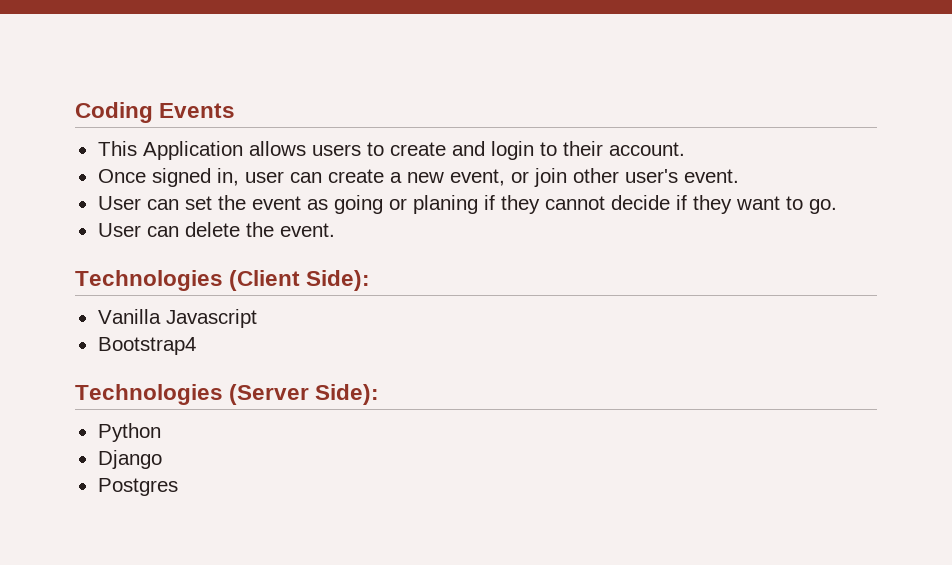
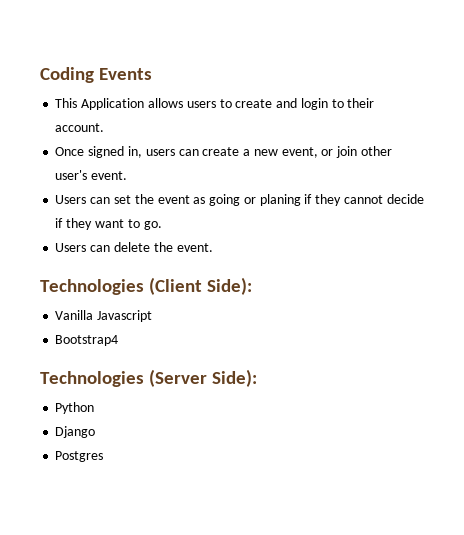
- Once signed in, user can create a new event, or join other user's event.
+ Once signed in, users can create a new event, or join other user's event.
- User can set the event as going or planing if they cannot decide if they want to go.
+ Users can set the event as going or planing if they cannot decide if they want to go.
- User can delete the event.
+ Users can delete the event.

